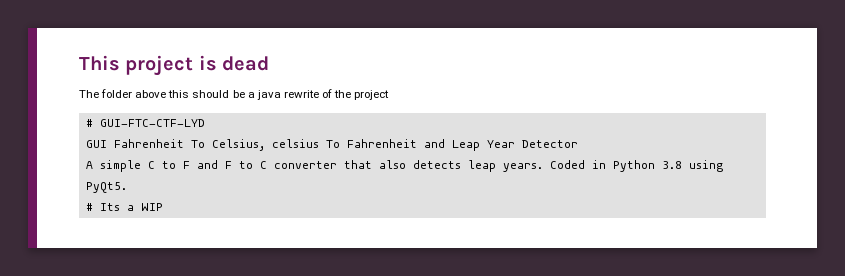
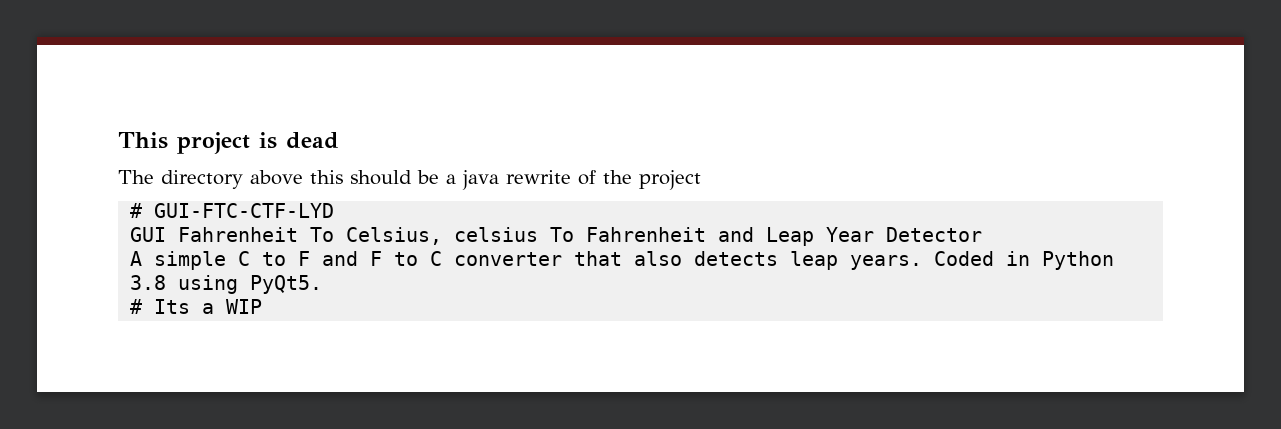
- The folder above this should be a java rewrite of the project
+ The directory above this should be a java rewrite of the project

